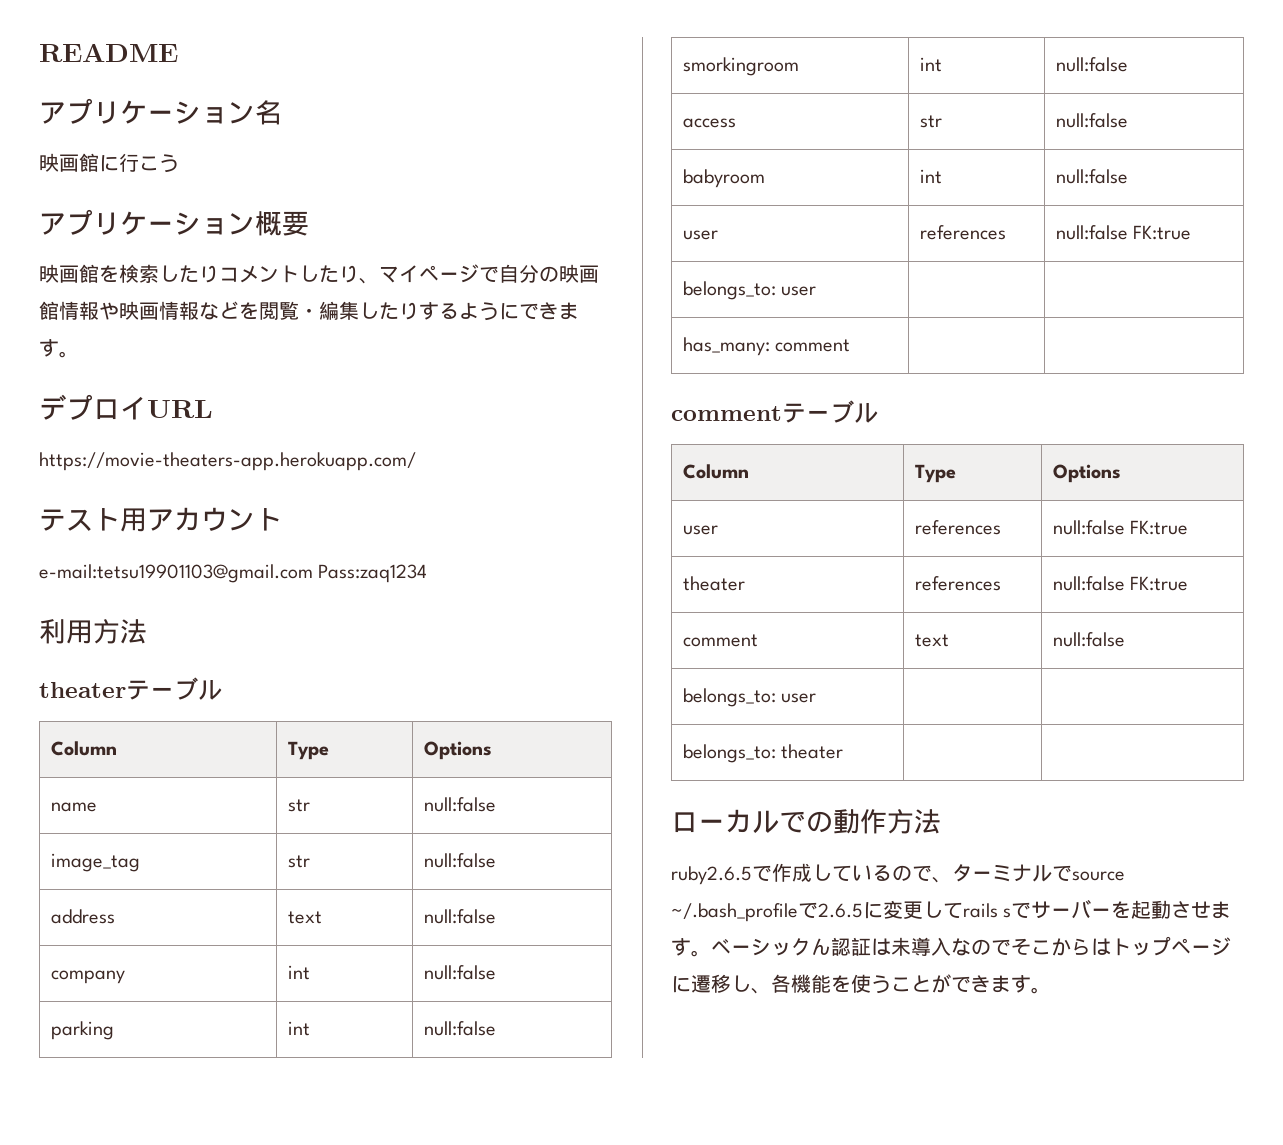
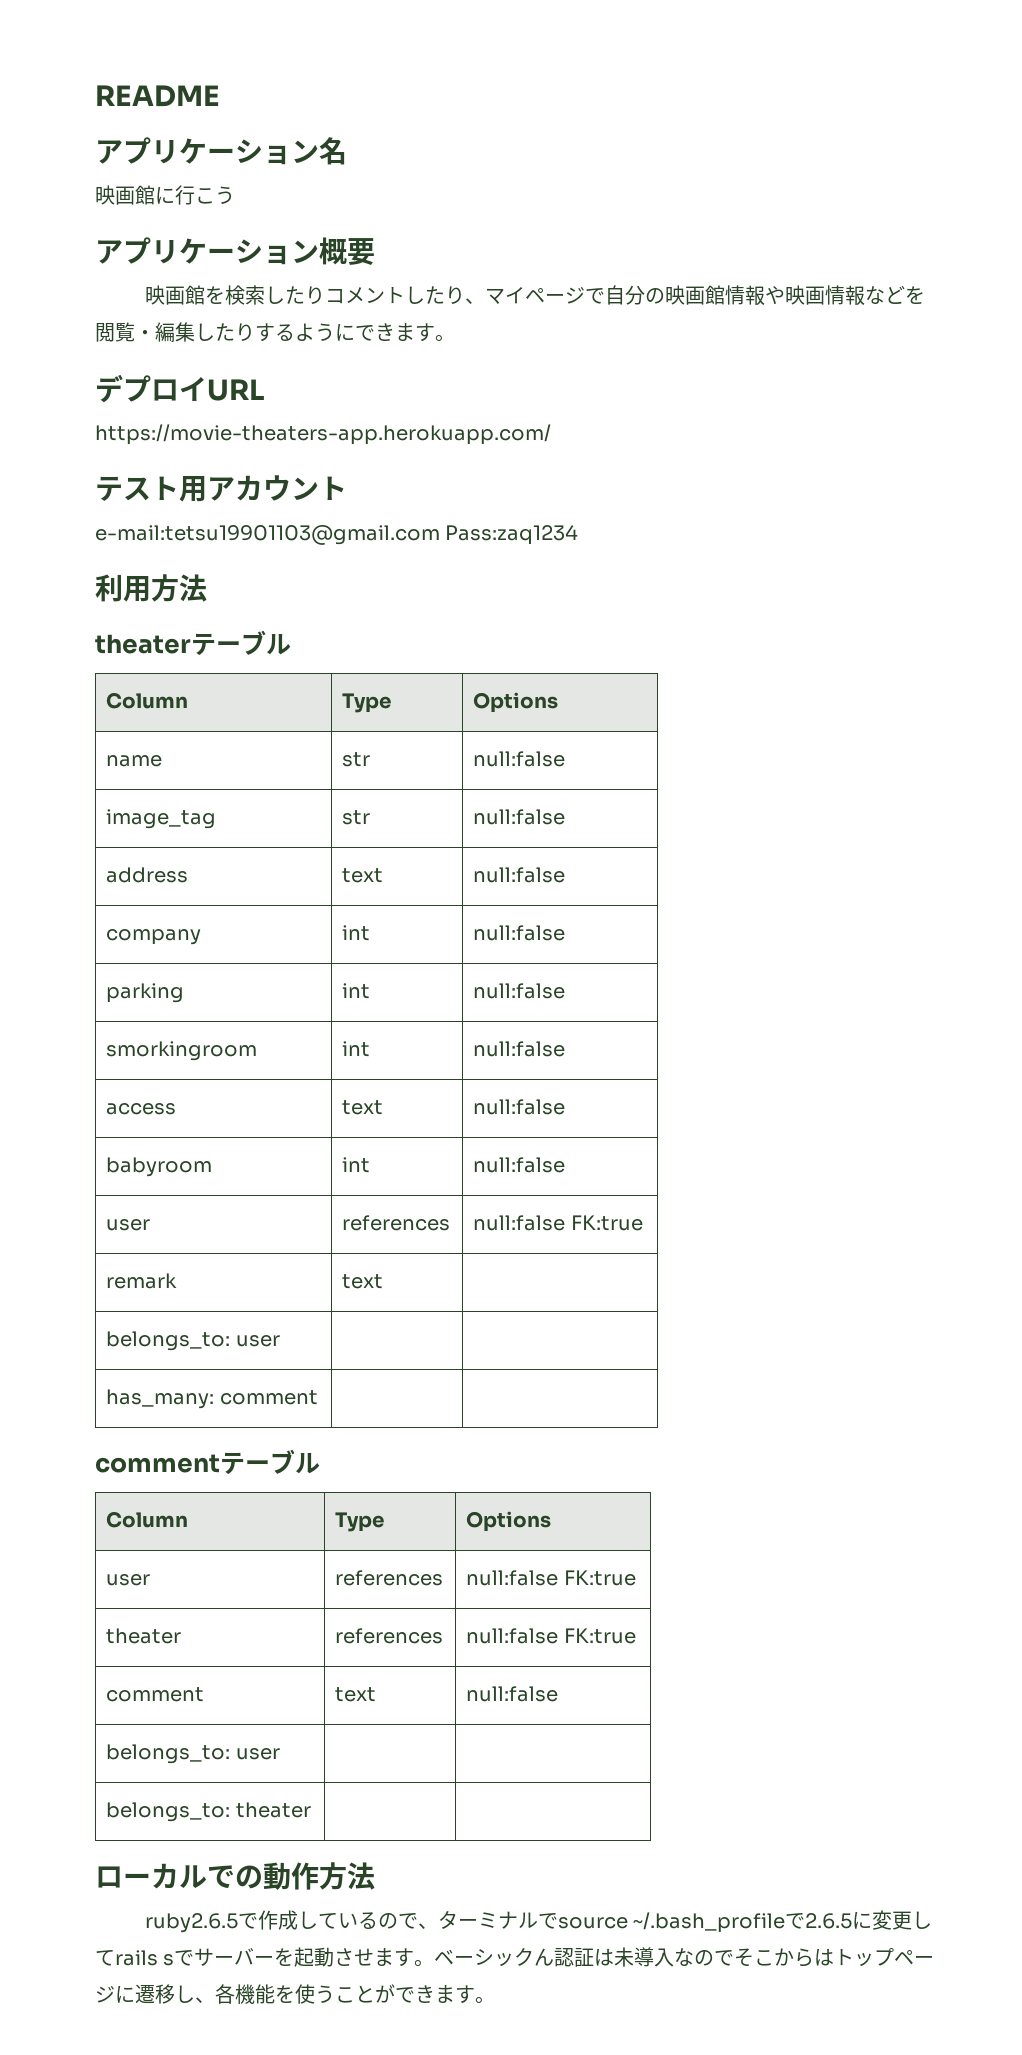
- access | str | null:false
+ access | text | null:false
+ remark | text |

